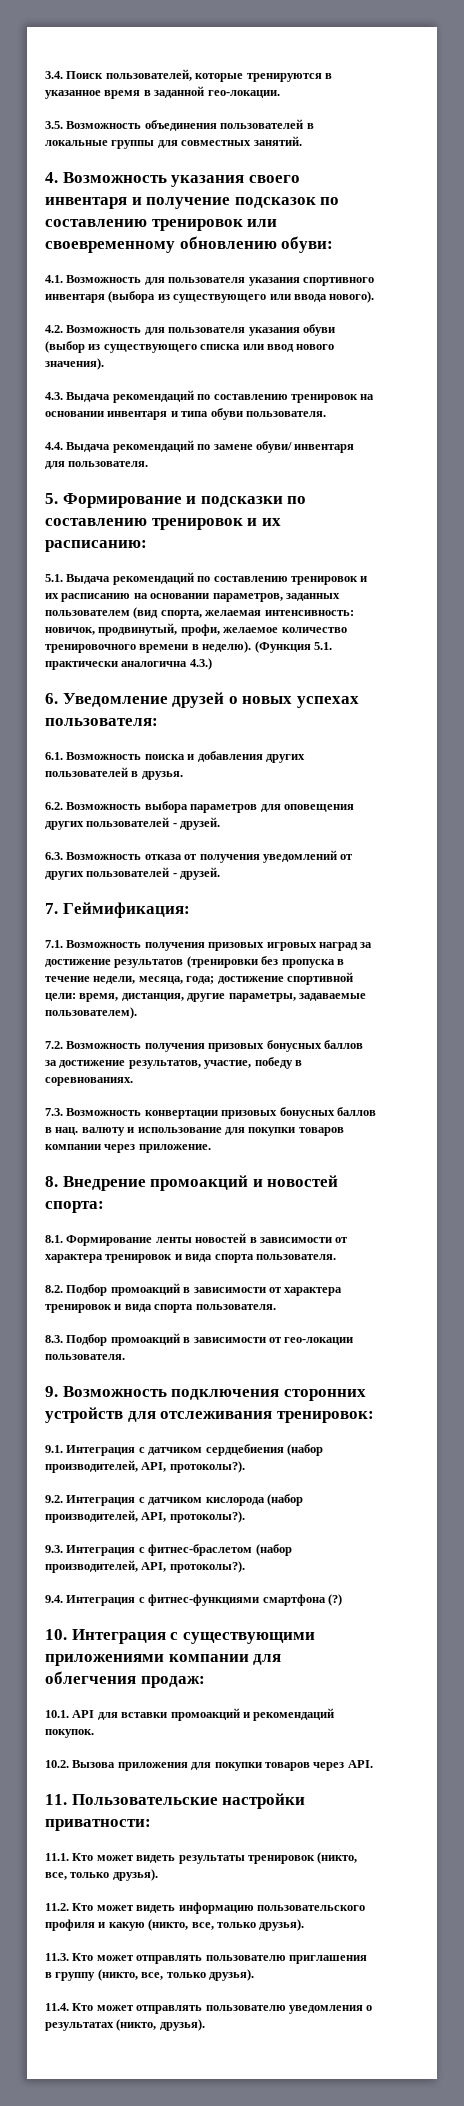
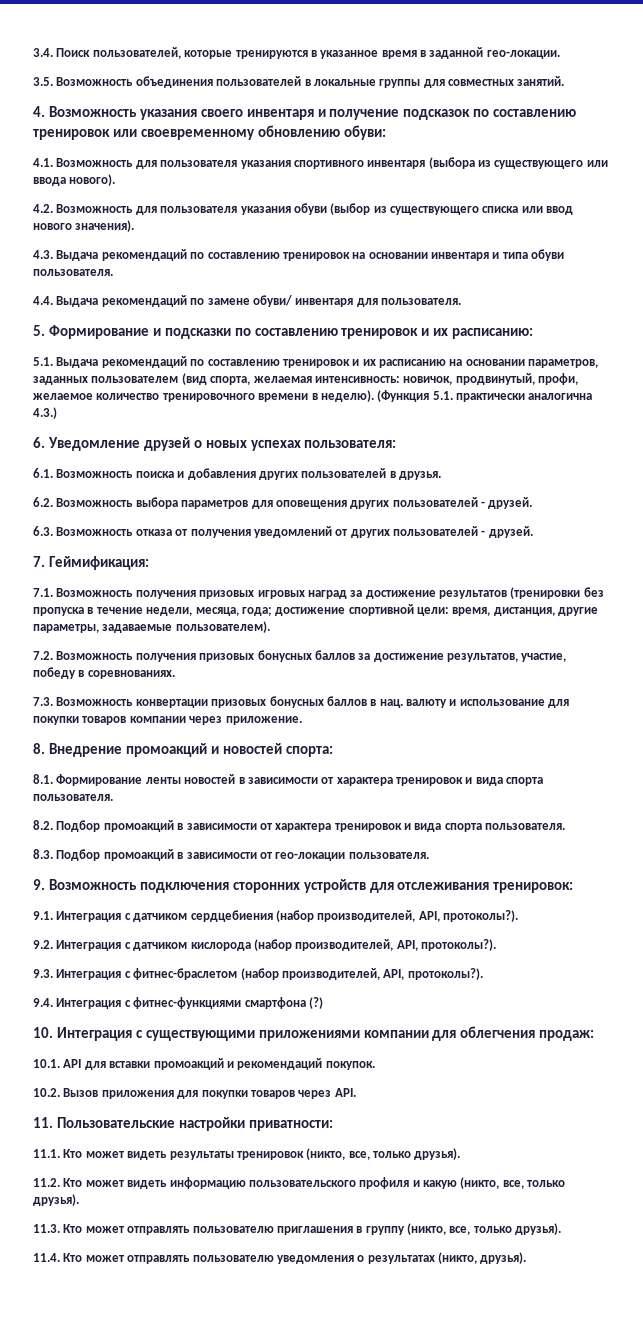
- 10.2. Вызова приложения для покупки товаров через API.
+ 10.2. Вызов приложения для покупки товаров через API.

